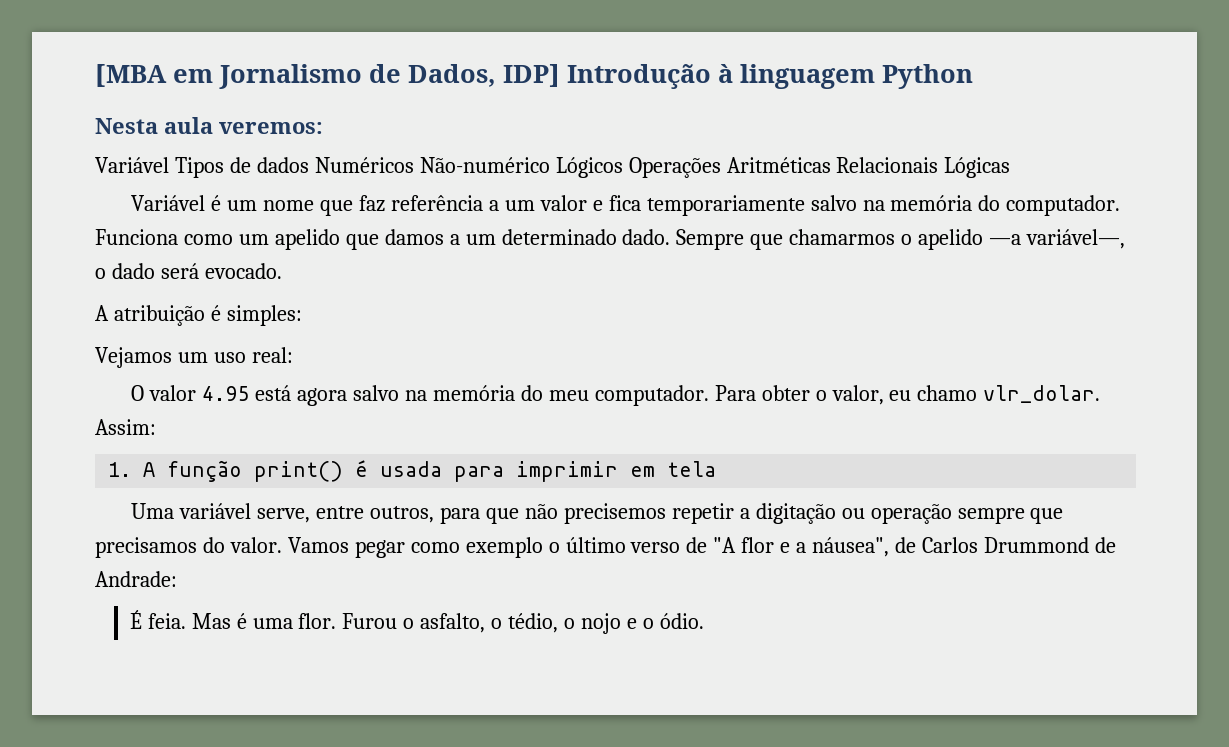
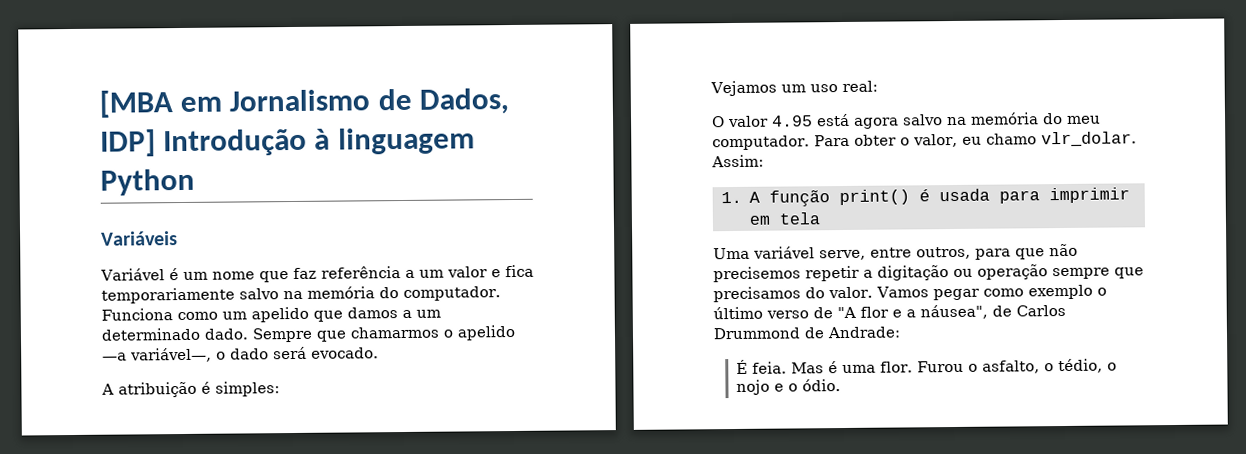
- Nesta aula veremos:
- Variável Tipos de dados Numéricos Não-numérico Lógicos Operações Aritméticas Relacionais Lógicas
+ Variáveis

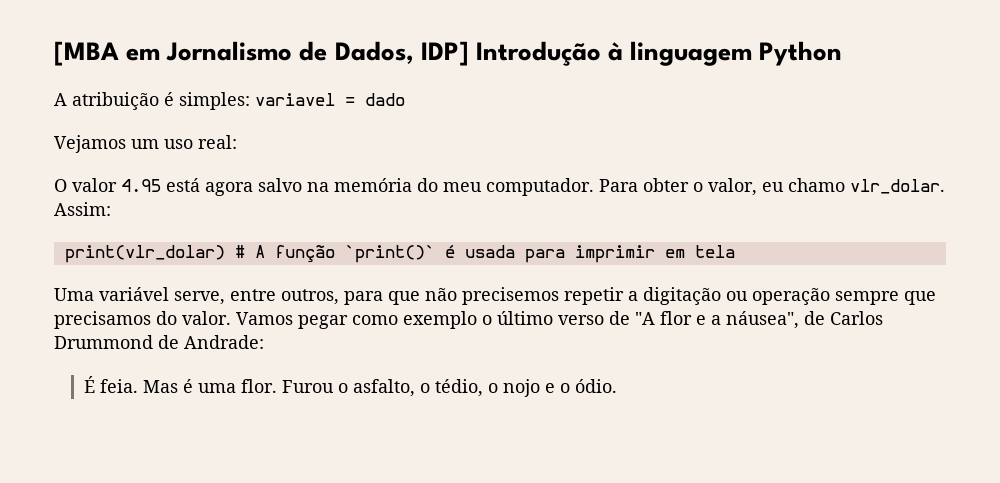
- Variáveis
- Variável é um nome que faz referência a um valor e fica temporariamente salvo na memória do computador. Funciona como um apelido que damos a um determinado dado. Sempre que chamarmos o apelido —a variável—, o dado será evocado.
- A atribuição é simples:
+ A atribuição é simples: variavel = dado
- 1. A função print() é usada para imprimir em tela
+ print(vlr_dolar) # A função `print()` é usada para imprimir em tela

